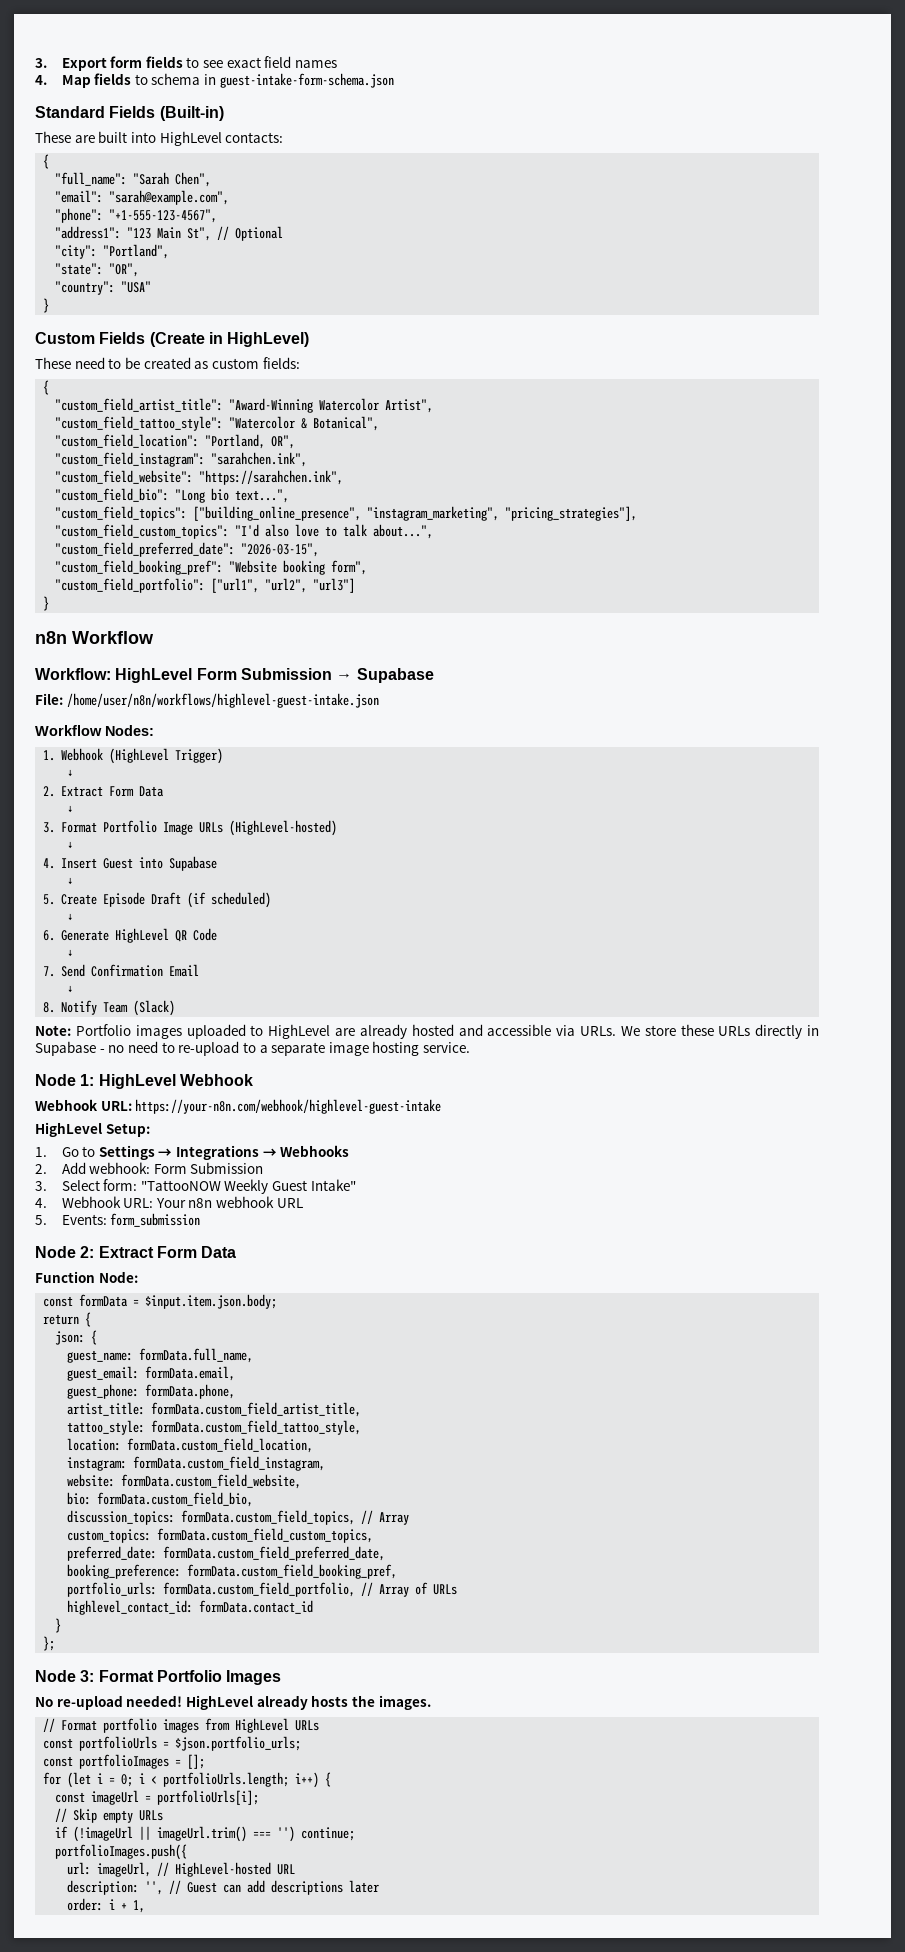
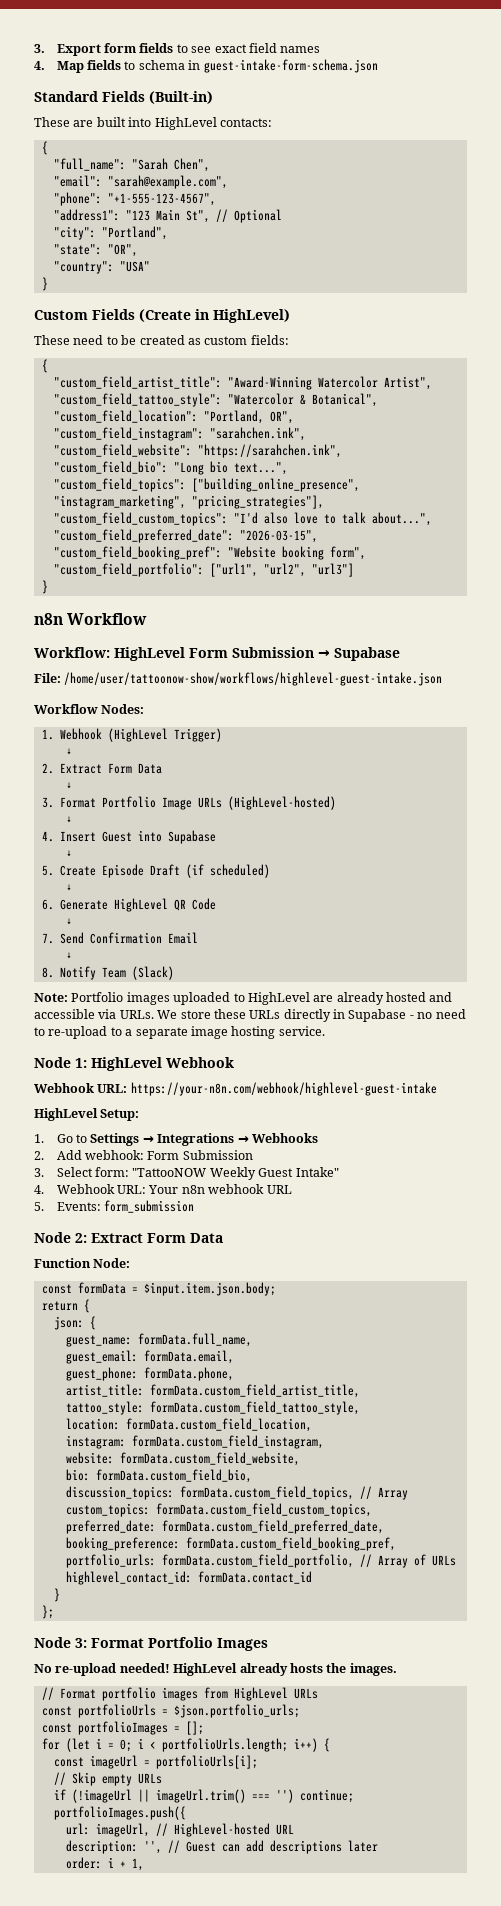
- File: /home/user/n8n/workflows/highlevel-guest-intake.json
+ File: /home/user/tattoonow-show/workflows/highlevel-guest-intake.json

